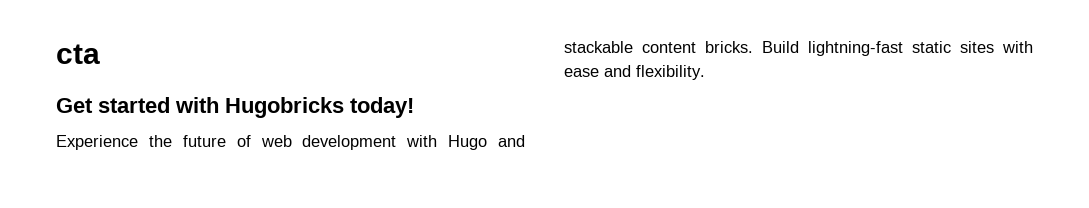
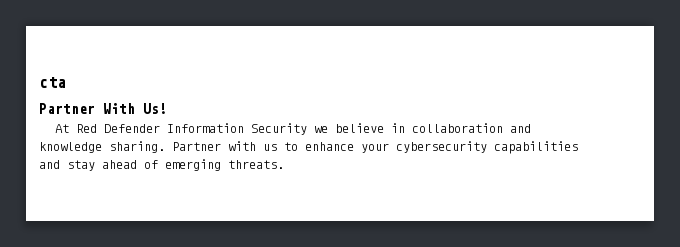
- Get started with Hugobricks today!
- Experience the future of web development with Hugo and stackable content bricks. Build lightning-fast static sites with ease and flexibility.
+ Partner With Us!
+ At Red Defender Information Security we believe in collaboration and knowledge sharing. Partner with us to enhance your cybersecurity capabilities and stay ahead of emerging threats.

